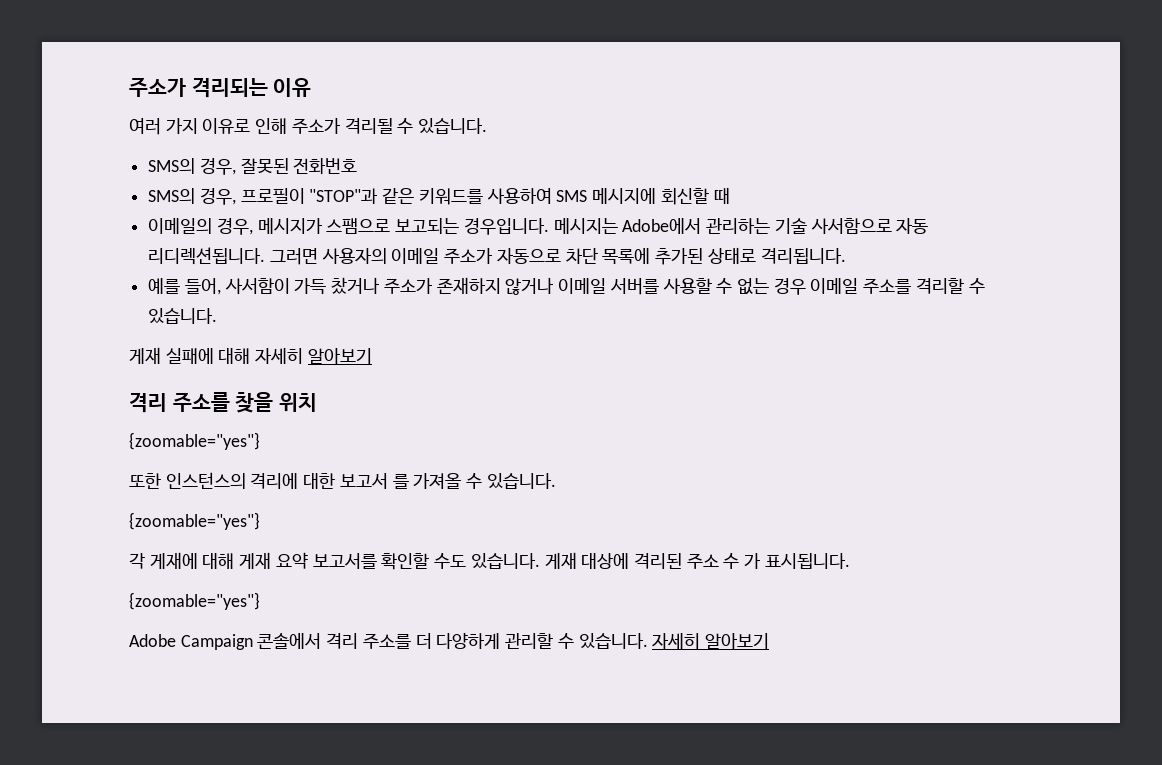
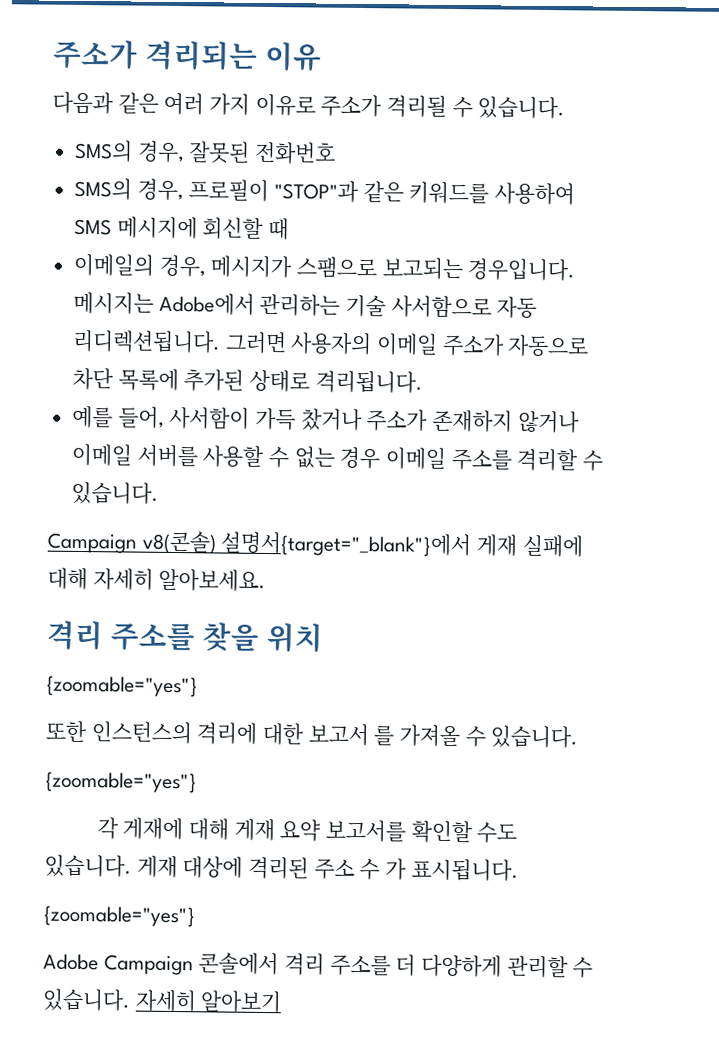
- 여러 가지 이유로 인해 주소가 격리될 수 있습니다.
+ 다음과 같은 여러 가지 이유로 주소가 격리될 수 있습니다.
- 게재 실패에 대해 자세히 알아보기
+ Campaign v8(콘솔) 설명서{target="_blank"}에서 게재 실패에 대해 자세히 알아보세요.

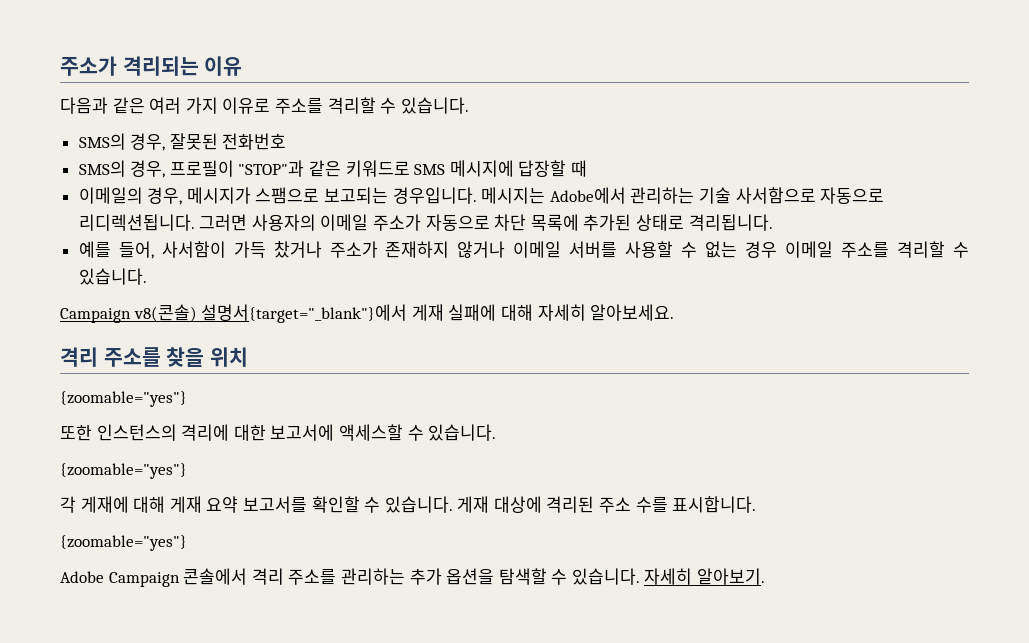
- 다음과 같은 여러 가지 이유로 주소가 격리될 수 있습니다.
+ 다음과 같은 여러 가지 이유로 주소를 격리할 수 있습니다.
- SMS의 경우, 프로필이 "STOP"과 같은 키워드를 사용하여 SMS 메시지에 회신할 때
+ SMS의 경우, 프로필이 "STOP"과 같은 키워드로 SMS 메시지에 답장할 때
- 메시지는 Adobe에서 관리하는 기술 사서함으로 자동 리디렉션됩니다.
+ 메시지는 Adobe에서 관리하는 기술 사서함으로 자동으로 리디렉션됩니다.
- 또한 인스턴스의 격리에 대한 보고서 를 가져올 수 있습니다.
+ 또한 인스턴스의 격리에 대한 보고서에 액세스할 수 있습니다.
- 각 게재에 대해 게재 요약 보고서를 확인할 수도 있습니다.
+ 각 게재에 대해 게재 요약 보고서를 확인할 수 있습니다.
- 게재 대상에 격리된 주소 수 가 표시됩니다.
+ 게재 대상에 격리된 주소 수를 표시합니다.
- Adobe Campaign 콘솔에서 격리 주소를 더 다양하게 관리할 수 있습니다.
+ Adobe Campaign 콘솔에서 격리 주소를 관리하는 추가 옵션을 탐색할 수 있습니다.
- 자세히 알아보기
+ 자세히 알아보기.

